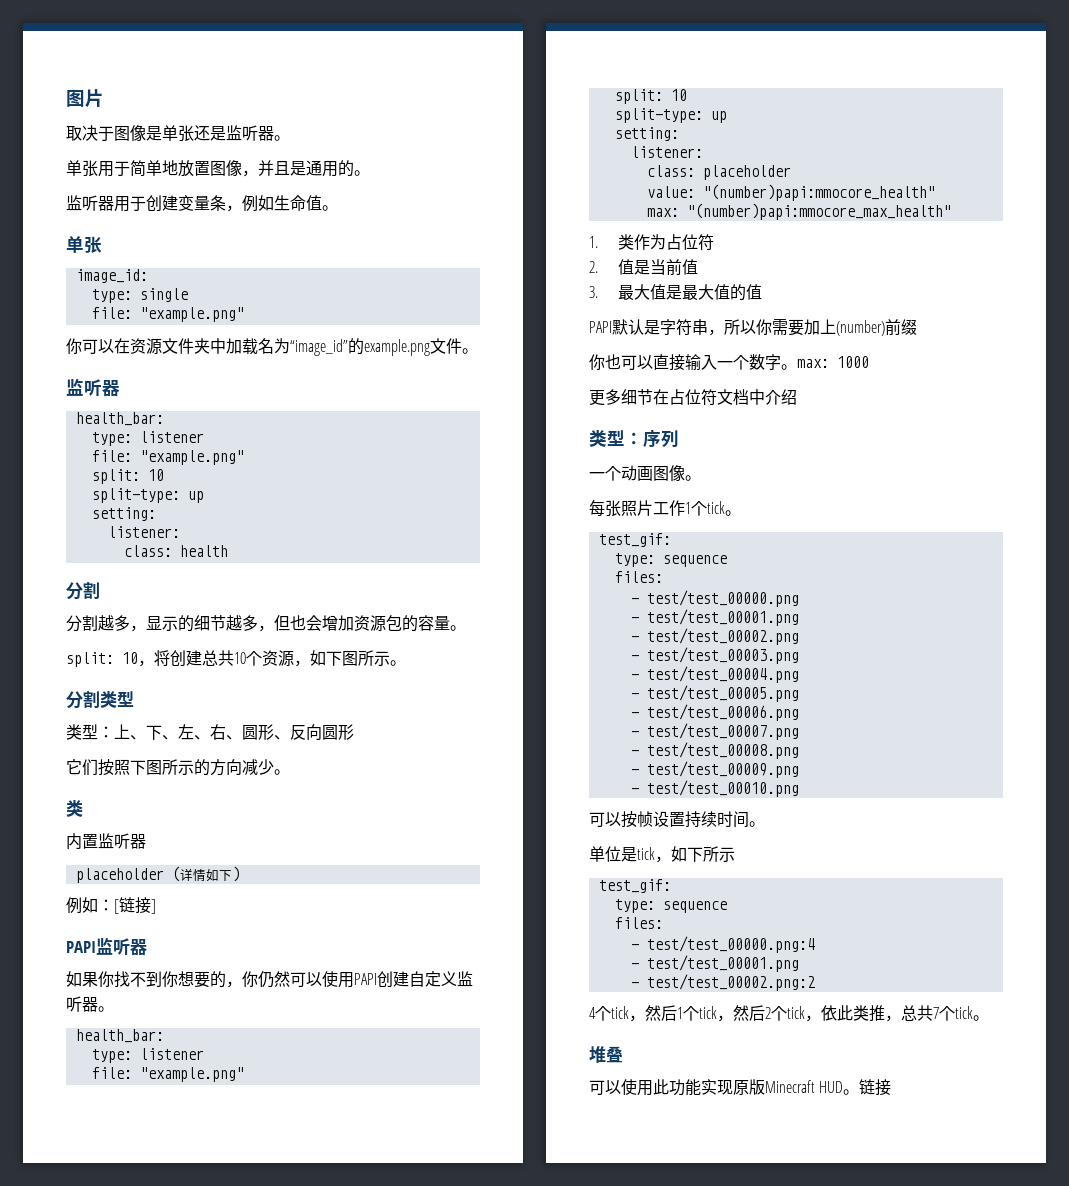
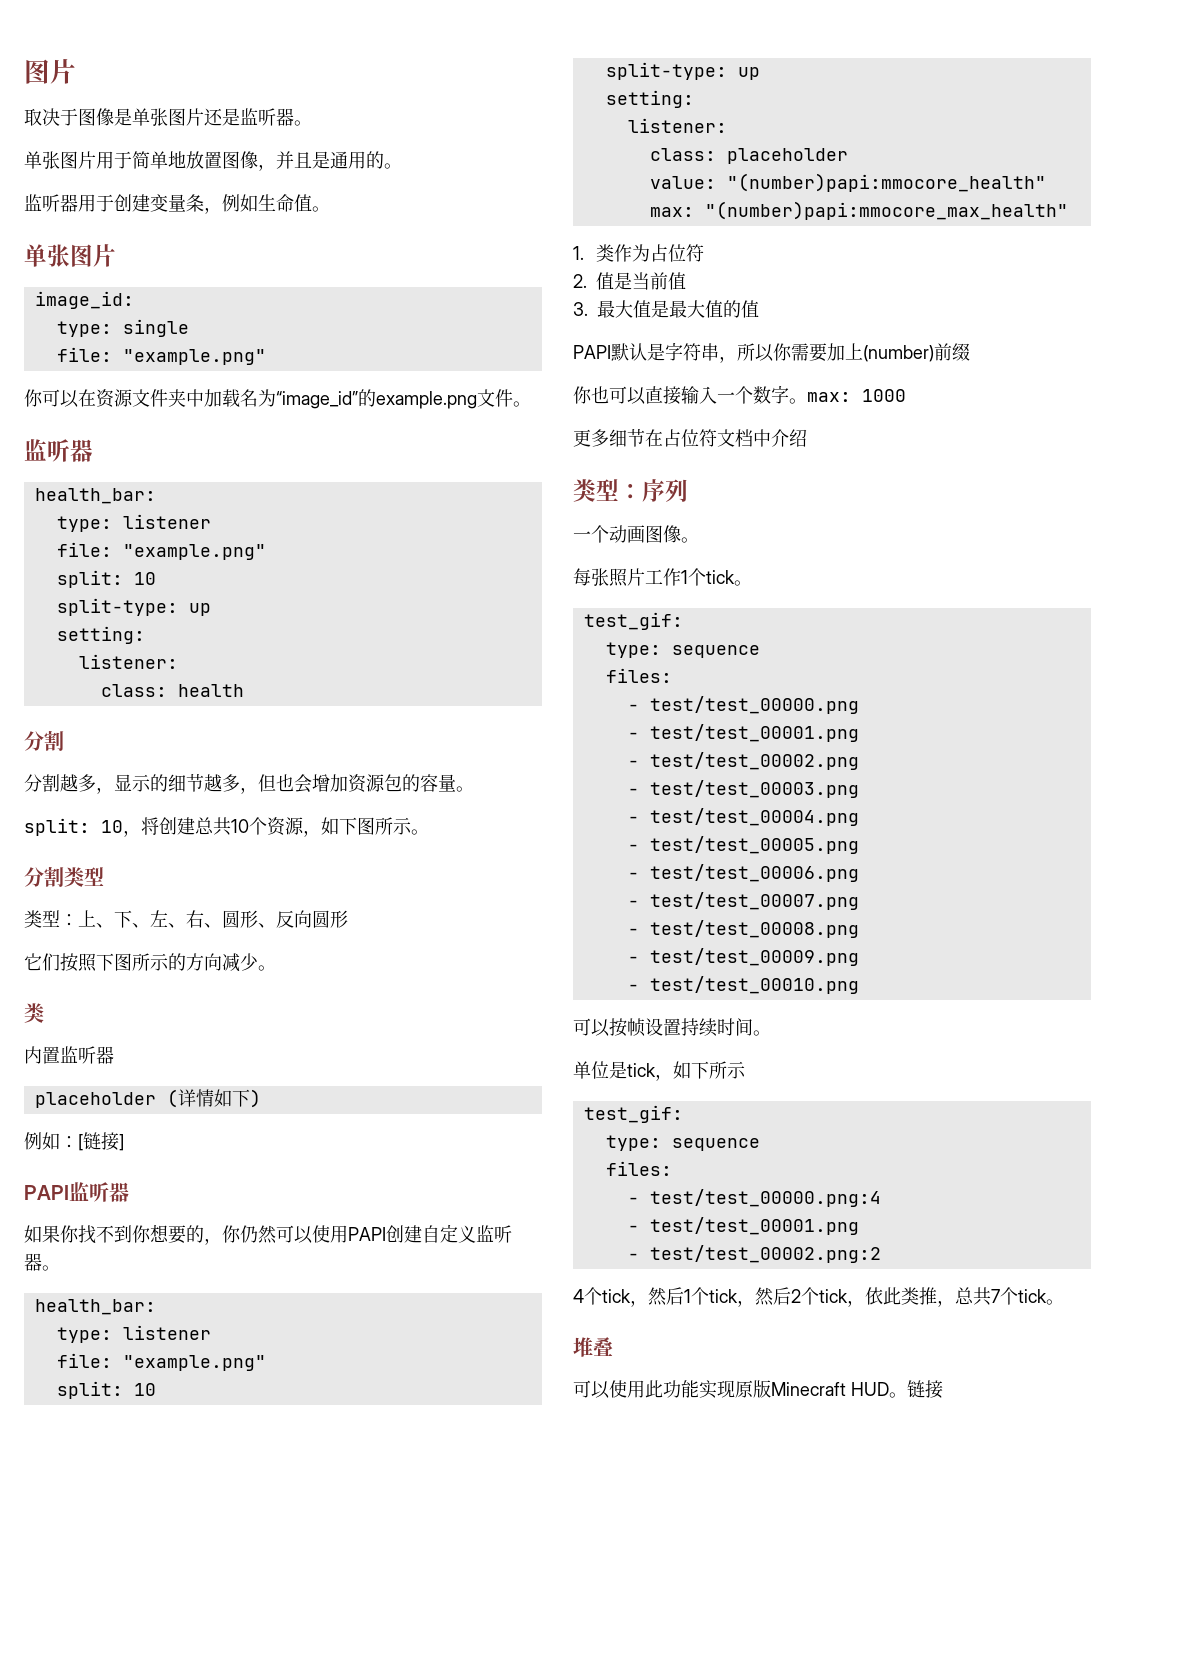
- 取决于图像是单张还是监听器。
+ 取决于图像是单张图片还是监听器。
- 单张用于简单地放置图像，并且是通用的。
+ 单张图片用于简单地放置图像，并且是通用的。
  监听器用于创建变量条，例如生命值。
- 单张
+ 单张图片

